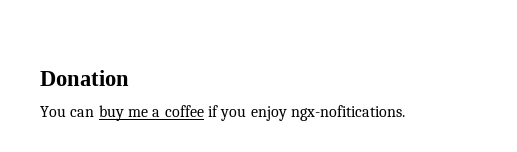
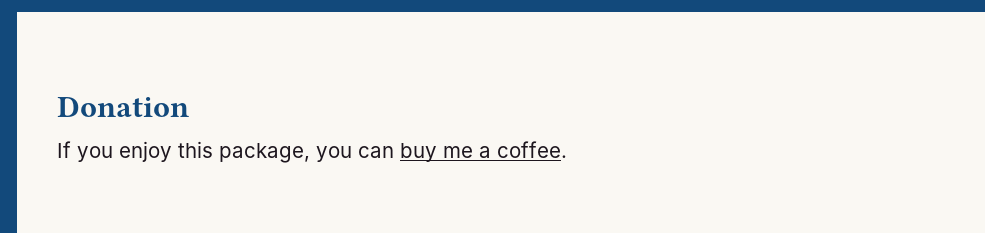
- You can buy me a coffee if you enjoy ngx-nofitications.
+ If you enjoy this package, you can buy me a coffee.

